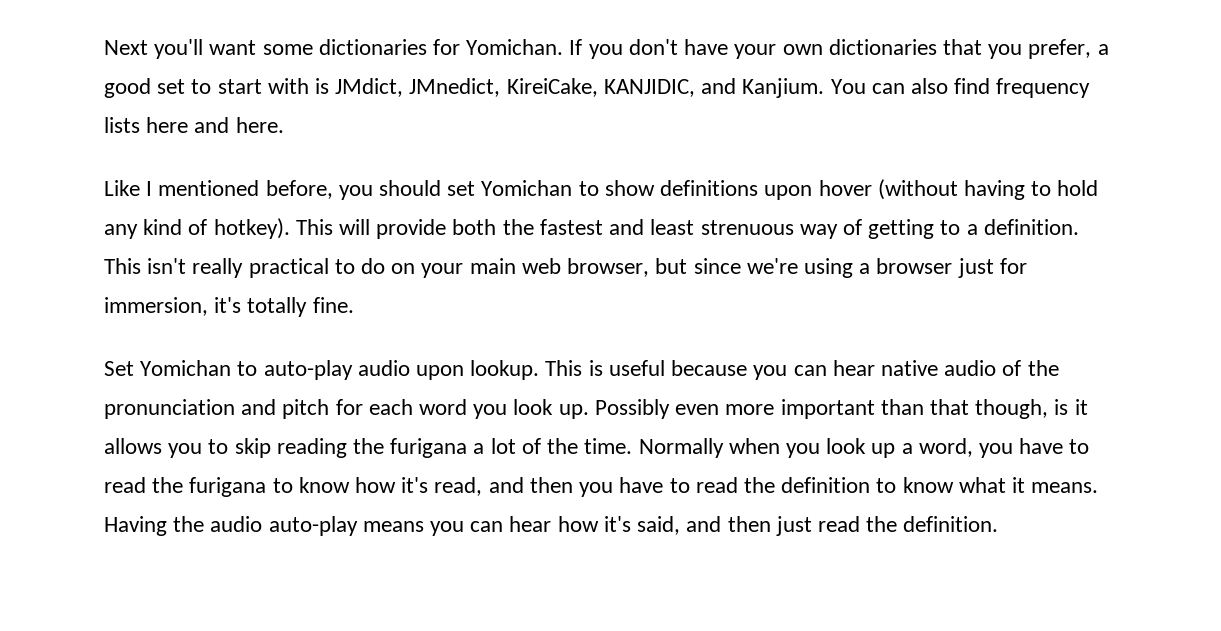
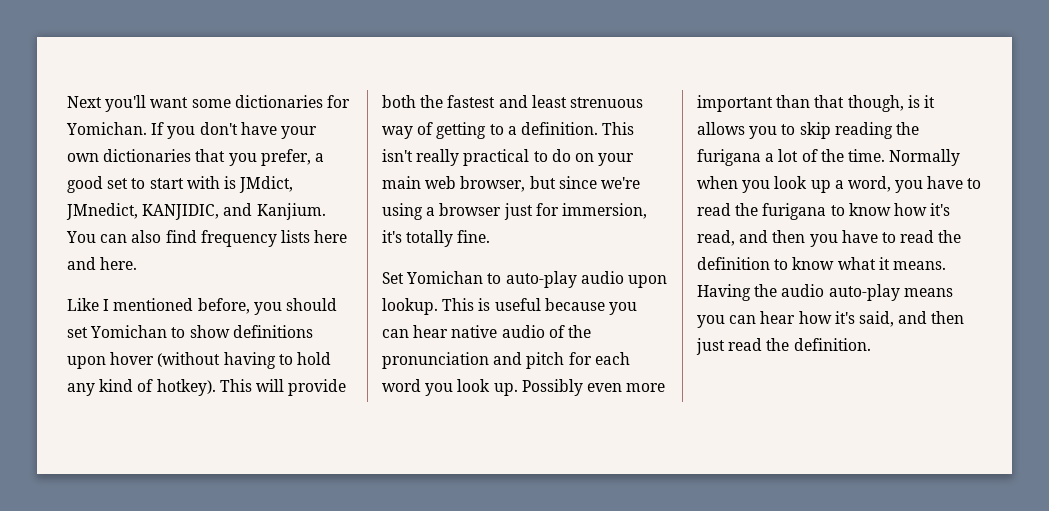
- If you don't have your own dictionaries that you prefer, a good set to start with is JMdict, JMnedict, KireiCake, KANJIDIC, and Kanjium.
+ If you don't have your own dictionaries that you prefer, a good set to start with is JMdict, JMnedict, KANJIDIC, and Kanjium.

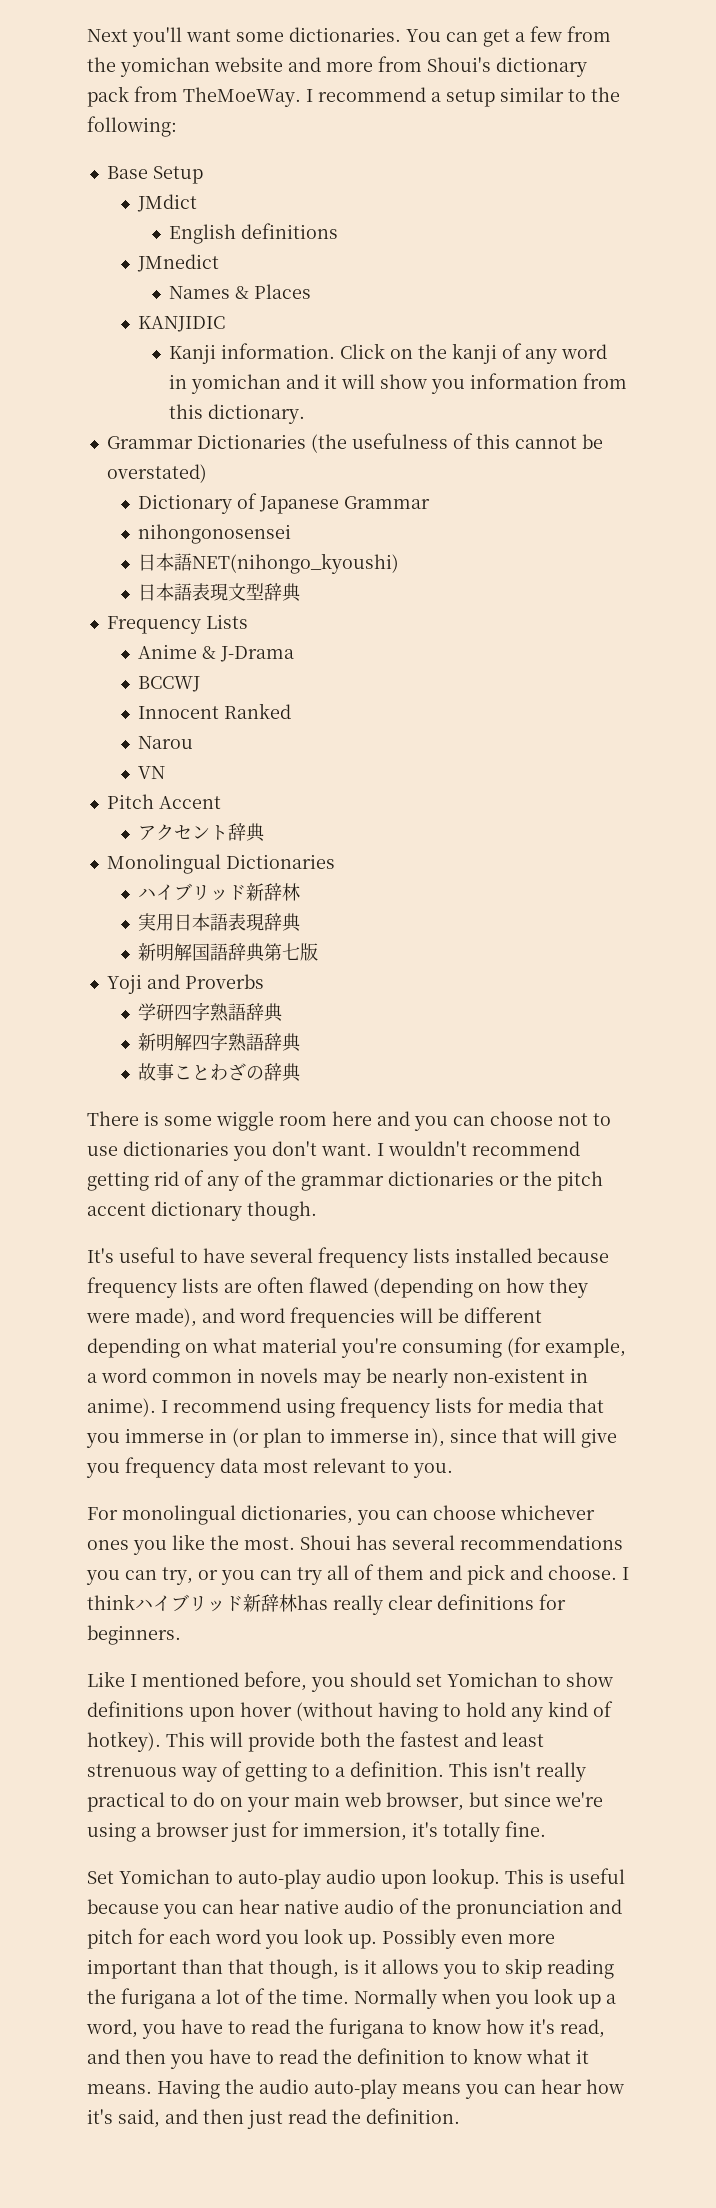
- Next you'll want some dictionaries for Yomichan. If you don't have your own dictionaries that you prefer, a good set to start with is JMdict, JMnedict, KANJIDIC, and Kanjium. You can also find frequency lists here and here.
+ Next you'll want some dictionaries. You can get a few from the yomichan website and more from Shoui's dictionary pack from TheMoeWay. I recommend a setup similar to the following:
+ Base Setup
+ JMdict
+ English definitions
+ JMnedict
+ Names & Places
+ KANJIDIC
+ Kanji information. Click on the kanji of any word in yomichan and it will show you information from this dictionary.
+ Grammar Dictionaries (the usefulness of this cannot be overstated)
+ Dictionary of Japanese Grammar
+ nihongonosensei
+ 日本語NET(nihongo_kyoushi)
+ 日本語表現文型辞典
+ Frequency Lists
+ Anime & J-Drama
+ BCCWJ
+ Innocent Ranked
+ Narou
+ VN
+ Pitch Accent
+ アクセント辞典
+ Monolingual Dictionaries
+ ハイブリッド新辞林
+ 実用日本語表現辞典
+ 新明解国語辞典第七版
+ Yoji and Proverbs
+ 学研四字熟語辞典
+ 新明解四字熟語辞典
+ 故事ことわざの辞典
+ There is some wiggle room here and you can choose not to use dictionaries you don't want. I wouldn't recommend getting rid of any of the grammar dictionaries or the pitch accent dictionary though.
+ It's useful to have several frequency lists installed because frequency lists are often flawed (depending on how they were made), and word frequencies will be different depending on what material you're consuming (for example, a word common in novels may be nearly non-existent in anime). I recommend using frequency lists for media that you immerse in (or plan to immerse in), since that will give you frequency data most relevant to you.
+ For monolingual dictionaries, you can choose whichever ones you like the most. Shoui has several recommendations you can try, or you can try all of them and pick and choose. I thinkハイブリッド新辞林has really clear definitions for beginners.

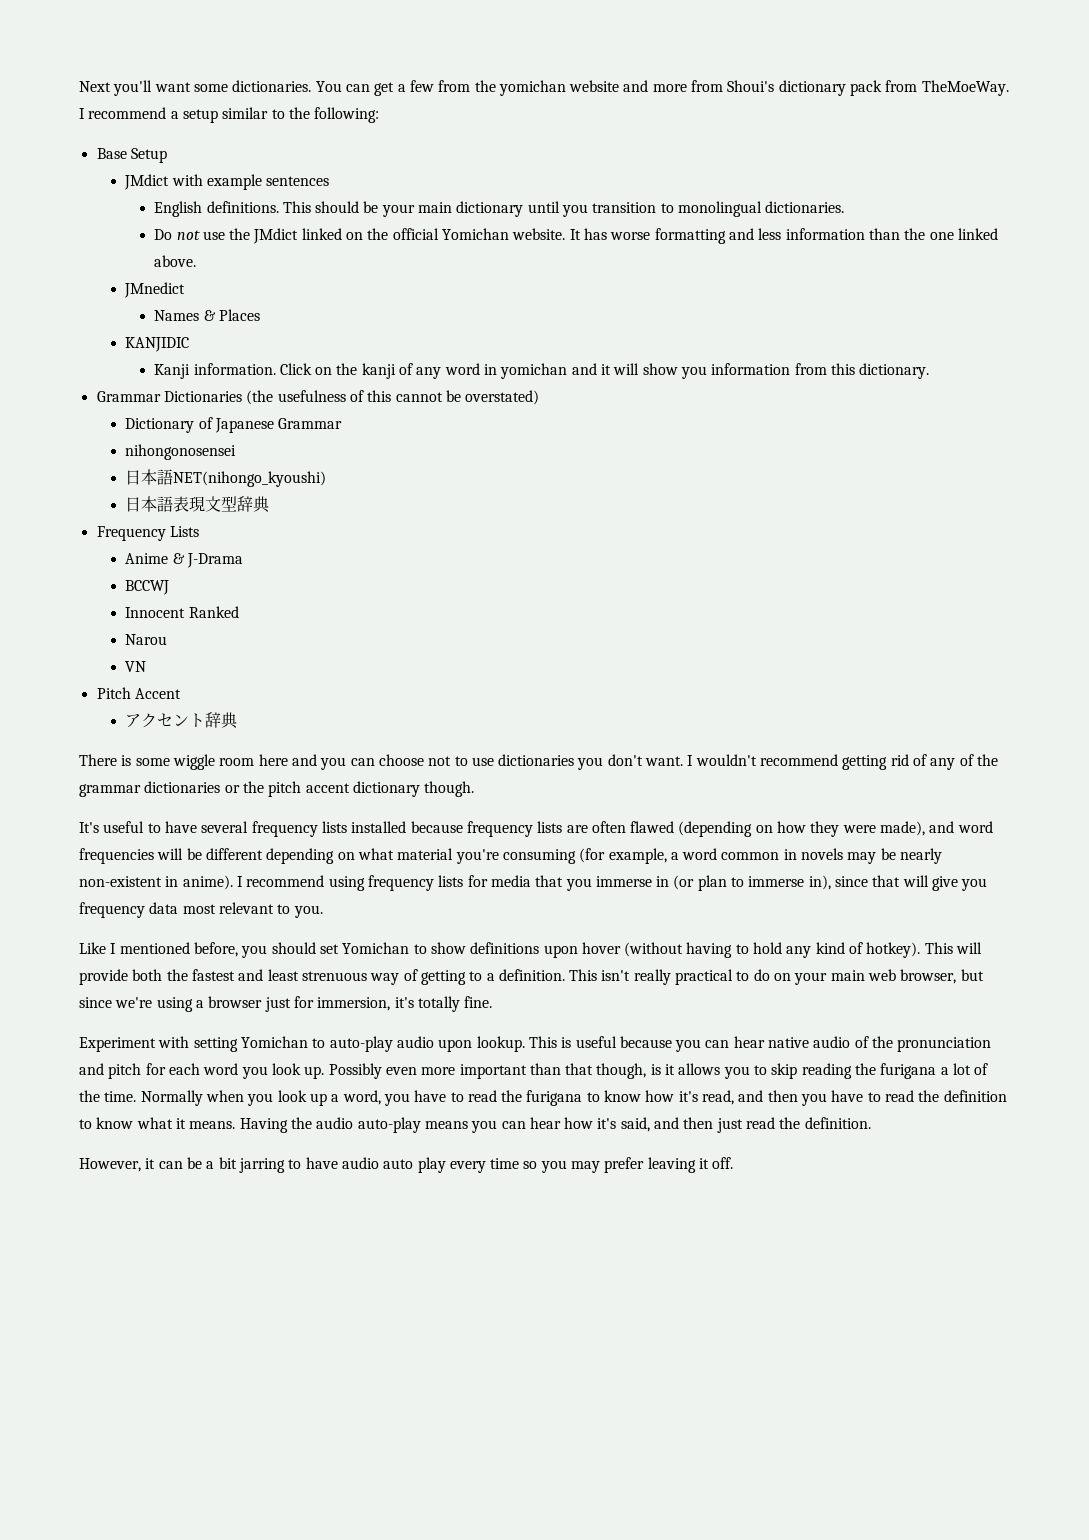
- JMdict
- English definitions
+ JMdict with example sentences
+ English definitions. This should be your main dictionary until you transition to monolingual dictionaries.
+ Do not use the JMdict linked on the official Yomichan website. It has worse formatting and less information than the one linked above.
- Monolingual Dictionaries
- ハイブリッド新辞林
- 実用日本語表現辞典
- 新明解国語辞典第七版
- Yoji and Proverbs
- 学研四字熟語辞典
- 新明解四字熟語辞典
- 故事ことわざの辞典
- For monolingual dictionaries, you can choose whichever ones you like the most. Shoui has several recommendations you can try, or you can try all of them and pick and choose. I thinkハイブリッド新辞林has really clear definitions for beginners.
- Set Yomichan to auto-play audio upon lookup.
+ Experiment with setting Yomichan to auto-play audio upon lookup.
+ However, it can be a bit jarring to have audio auto play every time so you may prefer leaving it off.

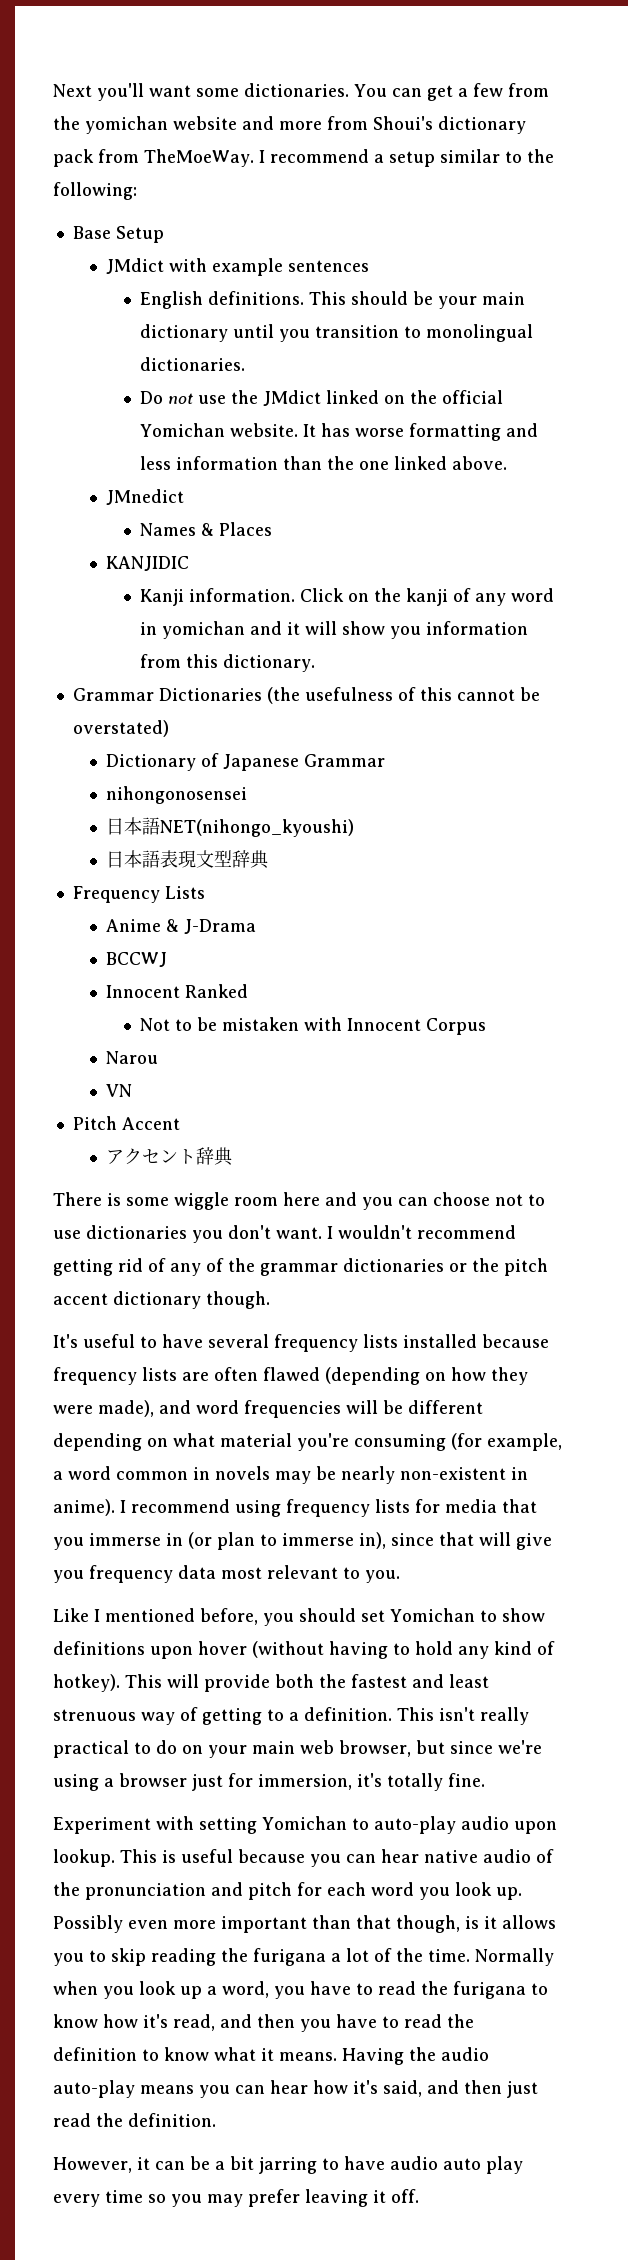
+ Not to be mistaken with Innocent Corpus

